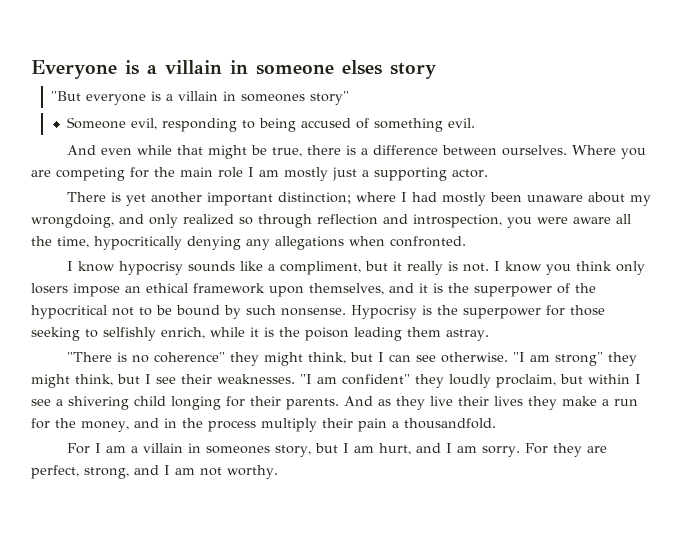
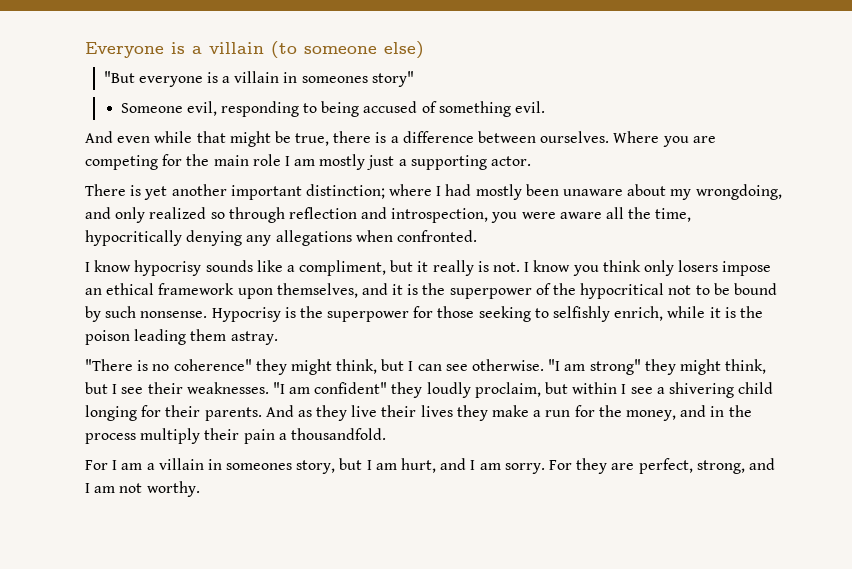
- Everyone is a villain in someone elses story
+ Everyone is a villain (to someone else)

